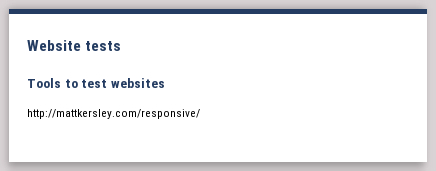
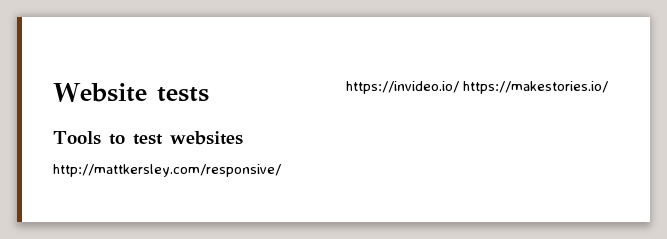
- http://mattkersley.com/responsive/
+ http://mattkersley.com/responsive/ https://invideo.io/ https://makestories.io/

